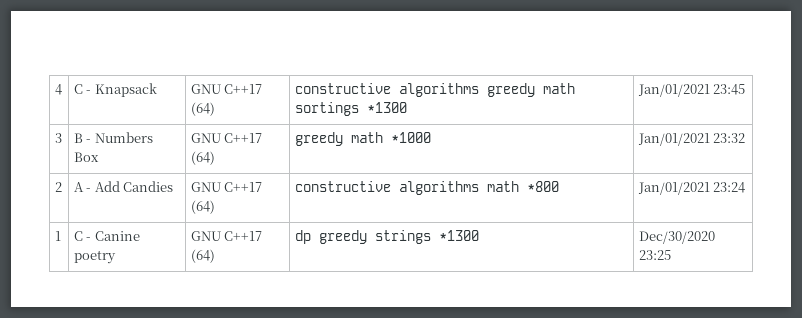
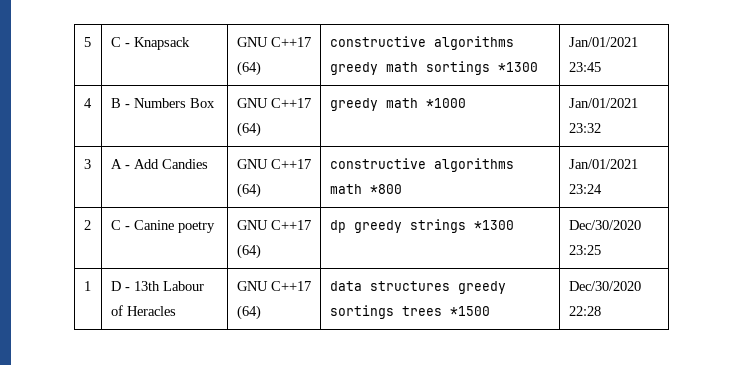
- 4 | C - Knapsack | GNU C++17 (64) | constructive algorithms greedy math sortings *1300 | Jan/01/2021 23:45
+ 5 | C - Knapsack | GNU C++17 (64) | constructive algorithms greedy math sortings *1300 | Jan/01/2021 23:45
- 3 | B - Numbers Box | GNU C++17 (64) | greedy math *1000 | Jan/01/2021 23:32
+ 4 | B - Numbers Box | GNU C++17 (64) | greedy math *1000 | Jan/01/2021 23:32
- 2 | A - Add Candies | GNU C++17 (64) | constructive algorithms math *800 | Jan/01/2021 23:24
+ 3 | A - Add Candies | GNU C++17 (64) | constructive algorithms math *800 | Jan/01/2021 23:24
- 1 | C - Canine poetry | GNU C++17 (64) | dp greedy strings *1300 | Dec/30/2020 23:25
+ 2 | C - Canine poetry | GNU C++17 (64) | dp greedy strings *1300 | Dec/30/2020 23:25
+ 1 | D - 13th Labour of Heracles | GNU C++17 (64) | data structures greedy sortings trees *1500 | Dec/30/2020 22:28

